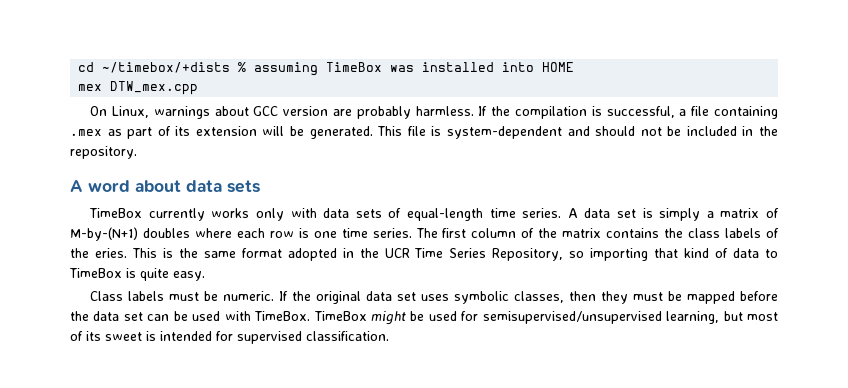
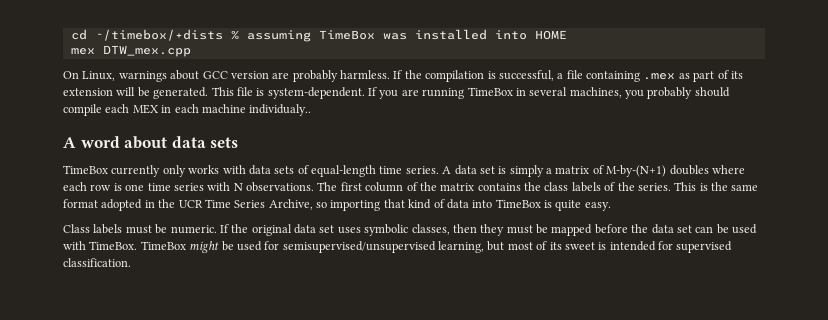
- This file is system-dependent and should not be included in the repository.
+ This file is system-dependent. If you are running TimeBox in several machines, you probably should compile each MEX in each machine individualy..
- TimeBox currently works only with data sets of equal-length time series.
+ TimeBox currently only works with data sets of equal-length time series.
- A data set is simply a matrix of M-by-(N+1) doubles where each row is one time series.
+ A data set is simply a matrix of M-by-(N+1) doubles where each row is one time series with N observations.
- The first column of the matrix contains the class labels of the eries.
+ The first column of the matrix contains the class labels of the series.
- This is the same format adopted in the UCR Time Series Repository, so importing that kind of data to TimeBox is quite easy.
+ This is the same format adopted in the UCR Time Series Archive, so importing that kind of data into TimeBox is quite easy.

